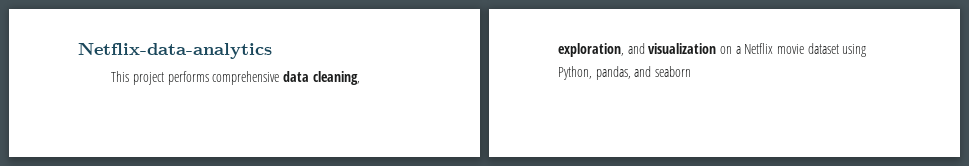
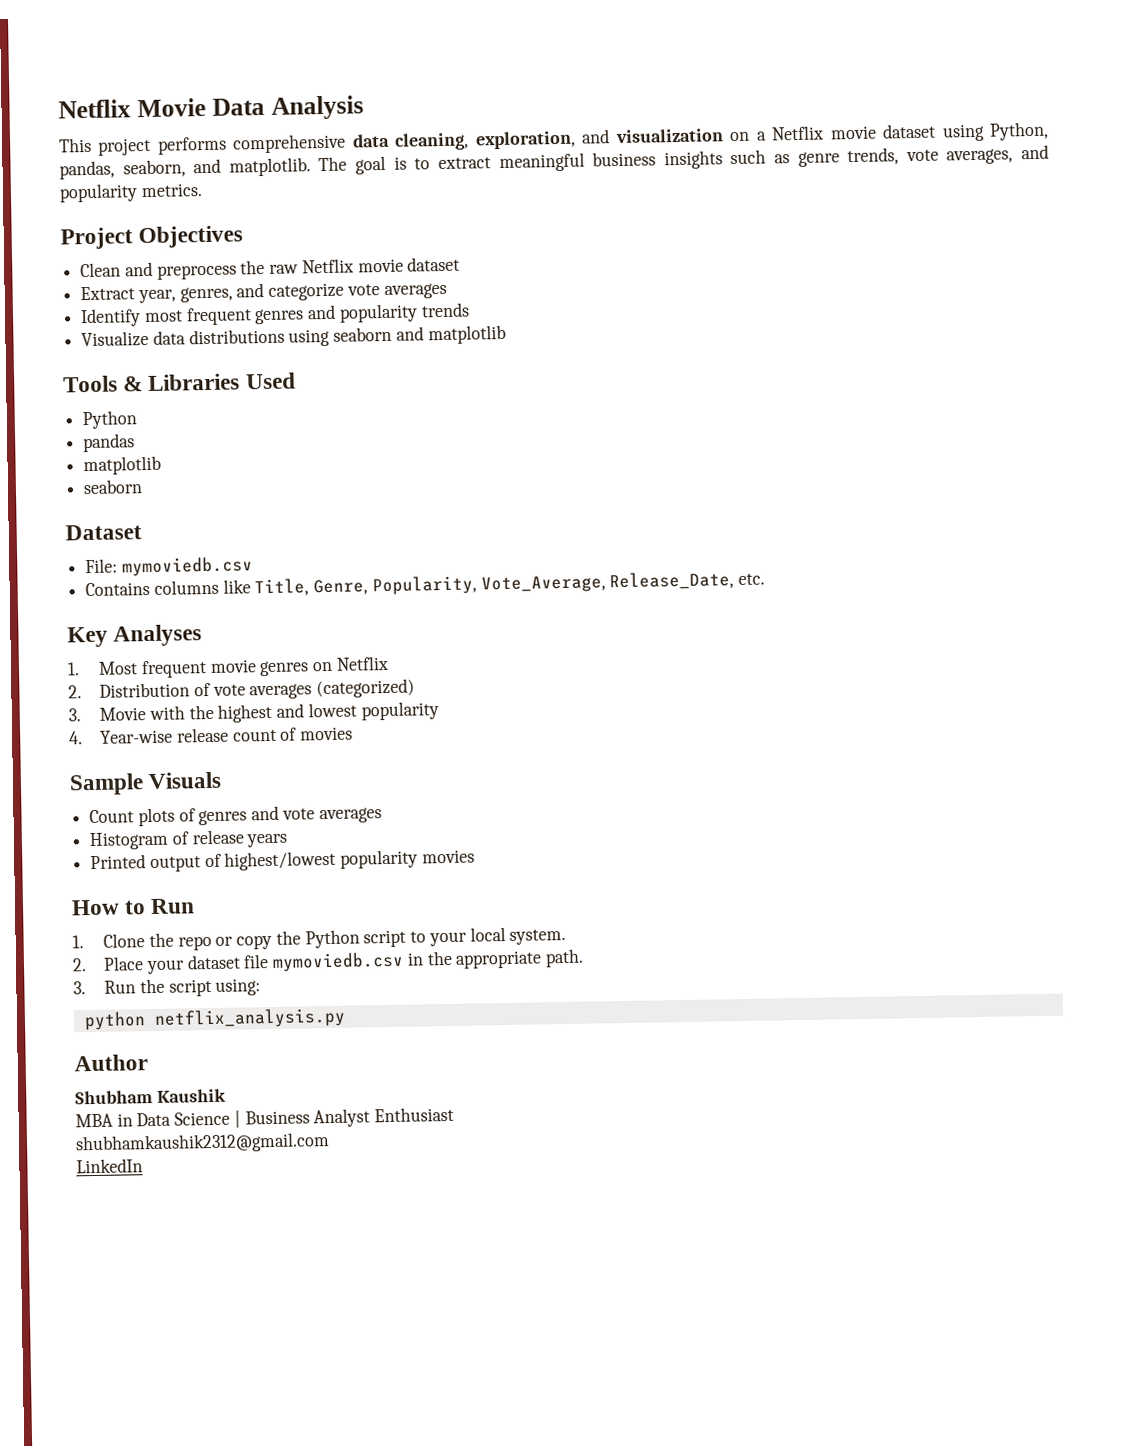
- Netflix-data-analytics
+ Netflix Movie Data Analysis
- This project performs comprehensive data cleaning, exploration, and visualization on a Netflix movie dataset using Python, pandas, and seaborn
+ This project performs comprehensive data cleaning, exploration, and visualization on a Netflix movie dataset using Python, pandas, seaborn, and matplotlib. The goal is to extract meaningful business insights such as genre trends, vote averages, and popularity metrics.
+ Project Objectives
+ Clean and preprocess the raw Netflix movie dataset
+ Extract year, genres, and categorize vote averages
+ Identify most frequent genres and popularity trends
+ Visualize data distributions using seaborn and matplotlib
+ Tools & Libraries Used
+ Python
+ pandas
+ matplotlib
+ seaborn
+ Dataset
+ File: mymoviedb.csv
+ Contains columns like Title, Genre, Popularity, Vote_Average, Release_Date, etc.
+ Key Analyses
+ 1. Most frequent movie genres on Netflix
+ 2. Distribution of vote averages (categorized)
+ 3. Movie with the highest and lowest popularity
+ 4. Year-wise release count of movies
+ Sample Visuals
+ Count plots of genres and vote averages
+ Histogram of release years
+ Printed output of highest/lowest popularity movies
+ How to Run
+ 1. Clone the repo or copy the Python script to your local system.
+ 2. Place your dataset file mymoviedb.csv in the appropriate path.
+ 3. Run the script using:
+ python netflix_analysis.py
+ Author
+ Shubham Kaushik
+ MBA in Data Science | Business Analyst Enthusiast
+ shubhamkaushik2312@gmail.com
+ LinkedIn

